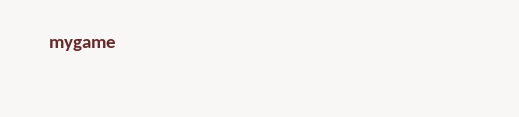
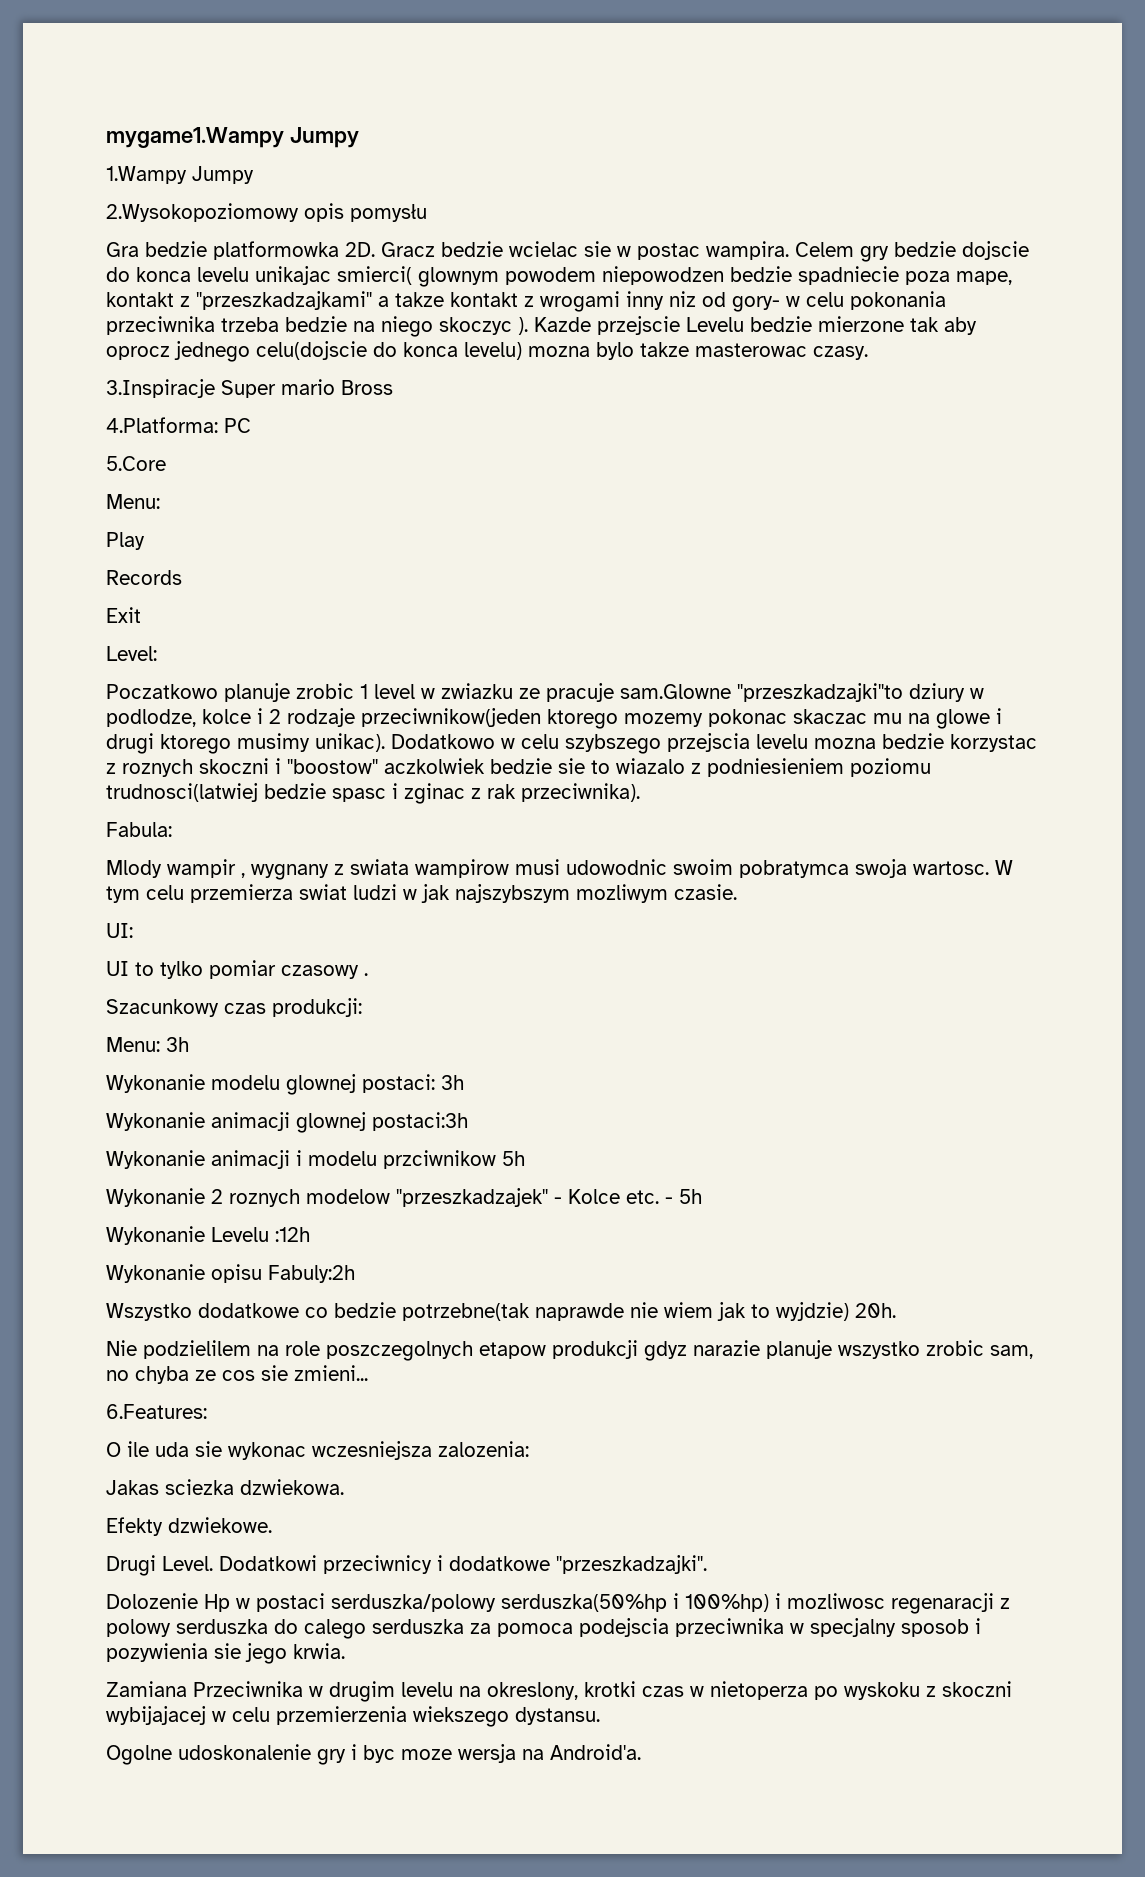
- mygame
+ mygame1.Wampy Jumpy
+ 1.Wampy Jumpy
+ 2.Wysokopoziomowy opis pomysłu
+ Gra bedzie platformowka 2D. Gracz bedzie wcielac sie w postac wampira. Celem gry bedzie dojscie do konca levelu unikajac smierci( glownym powodem niepowodzen bedzie spadniecie poza mape, kontakt z "przeszkadzajkami" a takze kontakt z wrogami inny niz od gory- w celu pokonania przeciwnika trzeba bedzie na niego skoczyc ). Kazde przejscie Levelu bedzie mierzone tak aby oprocz jednego celu(dojscie do konca levelu) mozna bylo takze masterowac czasy.
+ 3.Inspiracje Super mario Bross
+ 4.Platforma: PC
+ 5.Core
+ Menu:
+ Play
+ Records
+ Exit
+ Level:
+ Poczatkowo planuje zrobic 1 level w zwiazku ze pracuje sam.Glowne "przeszkadzajki"to dziury w podlodze, kolce i 2 rodzaje przeciwnikow(jeden ktorego mozemy pokonac skaczac mu na glowe i drugi ktorego musimy unikac). Dodatkowo w celu szybszego przejscia levelu mozna bedzie korzystac z roznych skoczni i "boostow" aczkolwiek bedzie sie to wiazalo z podniesieniem poziomu trudnosci(latwiej bedzie spasc i zginac z rak przeciwnika).
+ Fabula:
+ Mlody wampir , wygnany z swiata wampirow musi udowodnic swoim pobratymca swoja wartosc. W tym celu przemierza swiat ludzi w jak najszybszym mozliwym czasie.
+ UI:
+ UI to tylko pomiar czasowy .
+ Szacunkowy czas produkcji:
+ Menu: 3h
+ Wykonanie modelu glownej postaci: 3h
+ Wykonanie animacji glownej postaci:3h
+ Wykonanie animacji i modelu przciwnikow 5h
+ Wykonanie 2 roznych modelow "przeszkadzajek" - Kolce etc. - 5h
+ Wykonanie Levelu :12h
+ Wykonanie opisu Fabuly:2h
+ Wszystko dodatkowe co bedzie potrzebne(tak naprawde nie wiem jak to wyjdzie) 20h.
+ Nie podzielilem na role poszczegolnych etapow produkcji gdyz narazie planuje wszystko zrobic sam, no chyba ze cos sie zmieni...
+ 6.Features:
+ O ile uda sie wykonac wczesniejsza zalozenia:
+ Jakas sciezka dzwiekowa.
+ Efekty dzwiekowe.
+ Drugi Level. Dodatkowi przeciwnicy i dodatkowe "przeszkadzajki".
+ Dolozenie Hp w postaci serduszka/polowy serduszka(50%hp i 100%hp) i mozliwosc regenaracji z polowy serduszka do calego serduszka za pomoca podejscia przeciwnika w specjalny sposob i pozywienia sie jego krwia.
+ Zamiana Przeciwnika w drugim levelu na okreslony, krotki czas w nietoperza po wyskoku z skoczni wybijajacej w celu przemierzenia wiekszego dystansu.
+ Ogolne udoskonalenie gry i byc moze wersja na Android'a.

